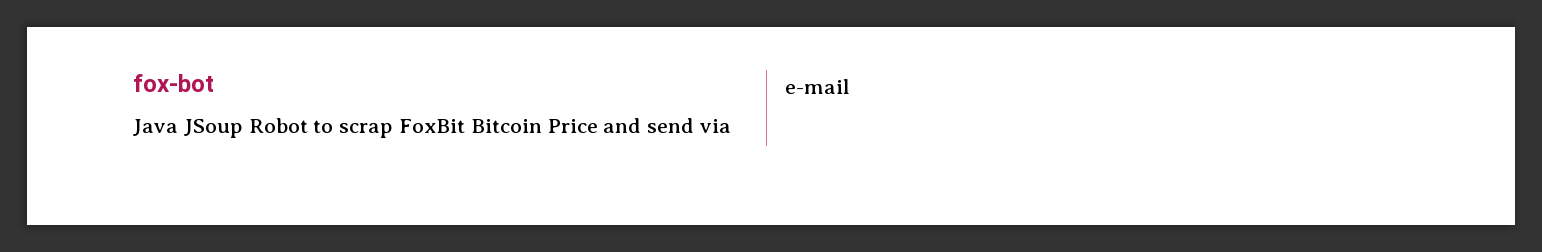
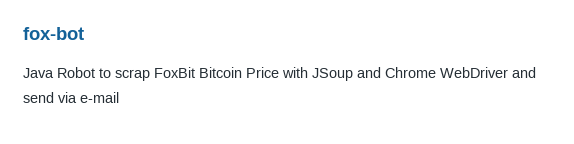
- Java JSoup Robot to scrap FoxBit Bitcoin Price and send via e-mail
+ Java Robot to scrap FoxBit Bitcoin Price with JSoup and Chrome WebDriver and send via e-mail

